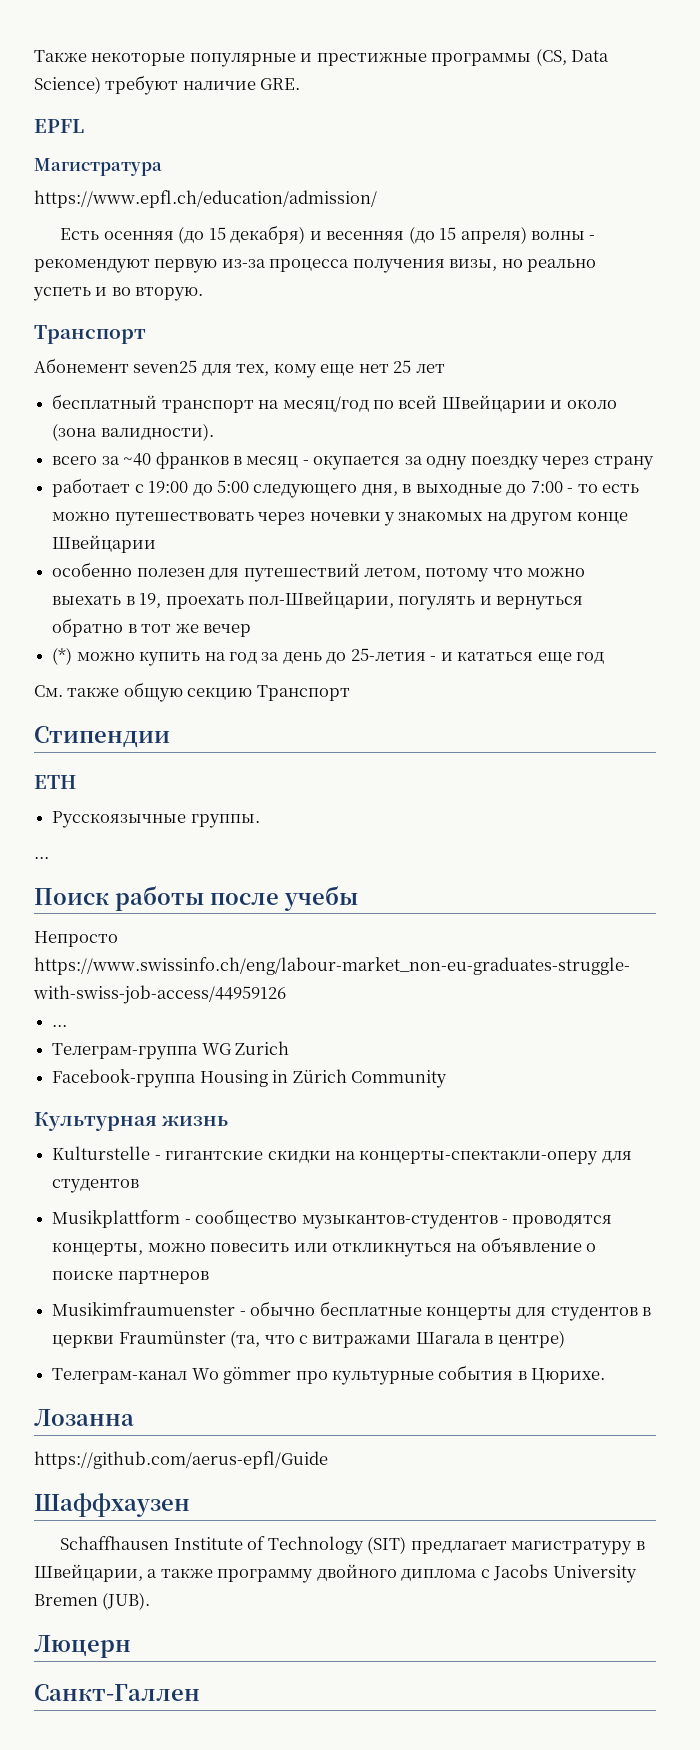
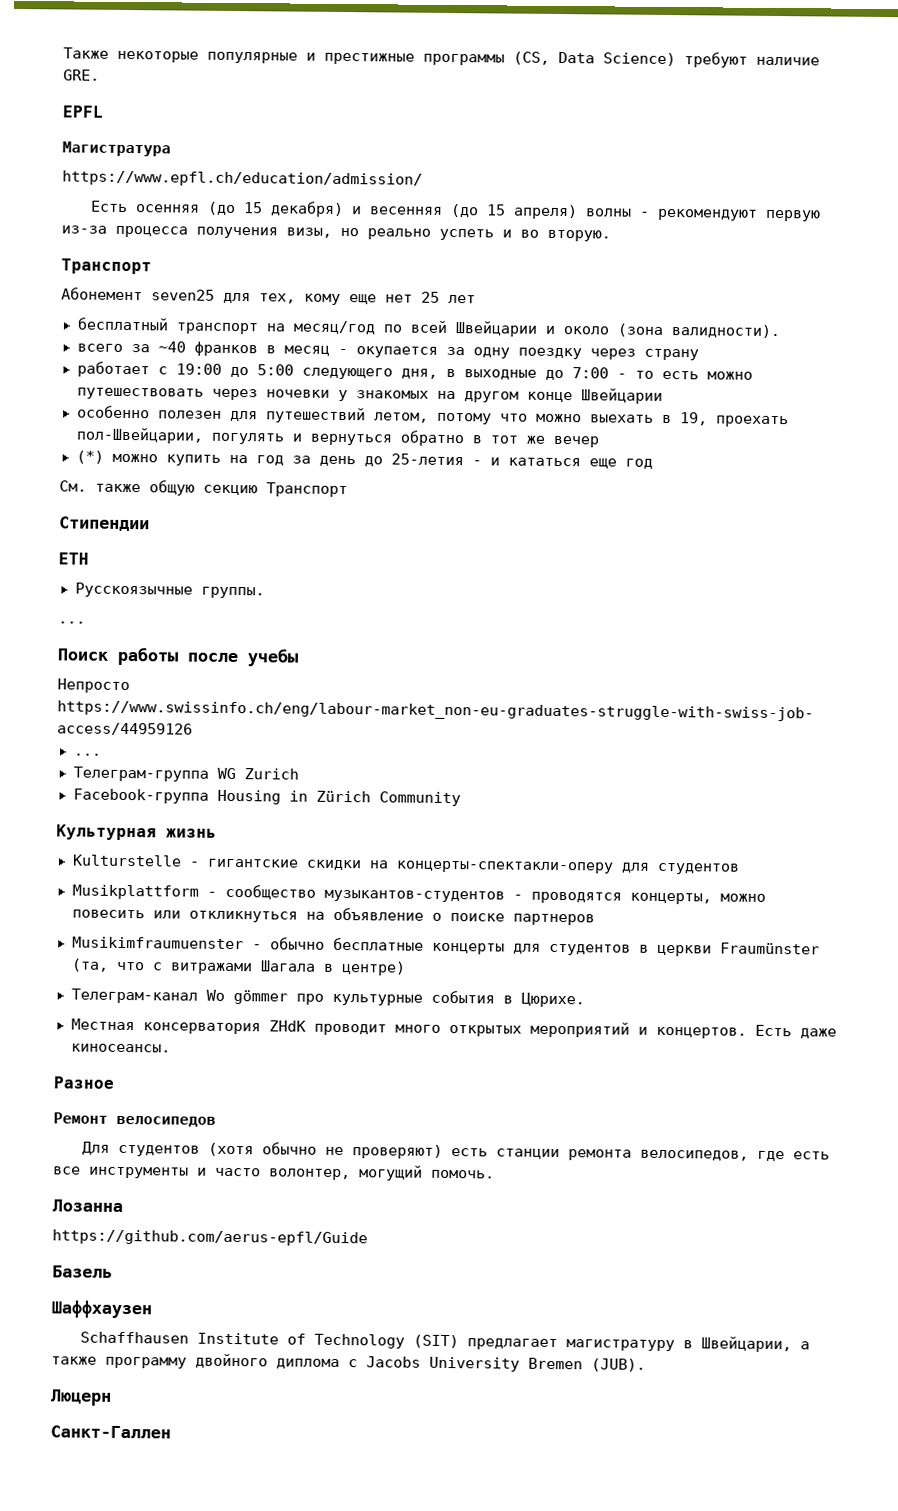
+ Местная консерватория ZHdK проводит много открытых мероприятий и концертов. Есть даже киносеансы.
+ Разное
+ Ремонт велосипедов
+ Для студентов (хотя обычно не проверяют) есть станции ремонта велосипедов, где есть все инструменты и часто волонтер, могущий помочь.
+ Базель

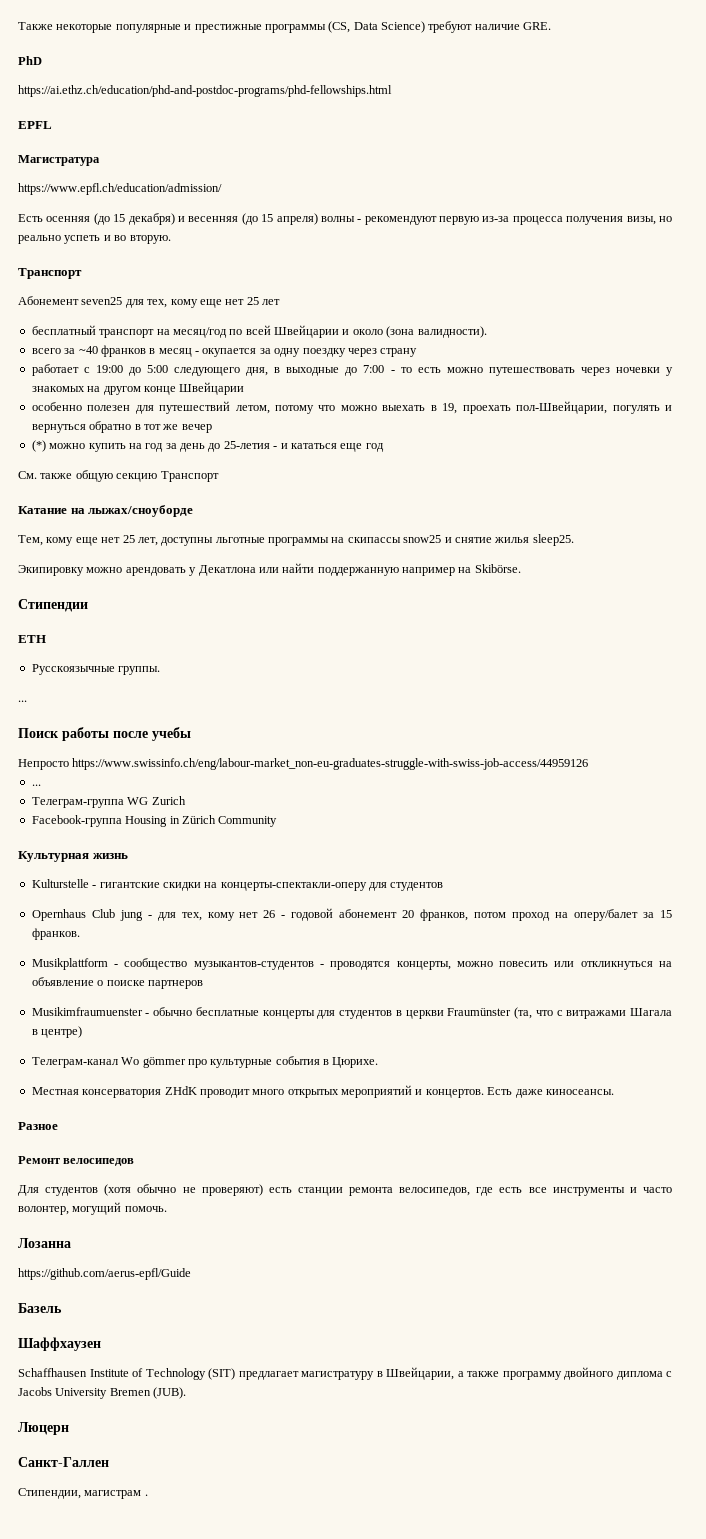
+ PhD
+ https://ai.ethz.ch/education/phd-and-postdoc-programs/phd-fellowships.html
+ Катание на лыжах/сноуборде
+ Тем, кому еще нет 25 лет, доступны льготные программы на скипассы snow25 и снятие жилья sleep25.
+ Экипировку можно арендовать у Декатлона или найти поддержанную например на Skibörse.
+ Opernhaus Club jung - для тех, кому нет 26 - годовой абонемент 20 франков, потом проход на оперу/балет за 15 франков.
+ Стипендии, магистрам .

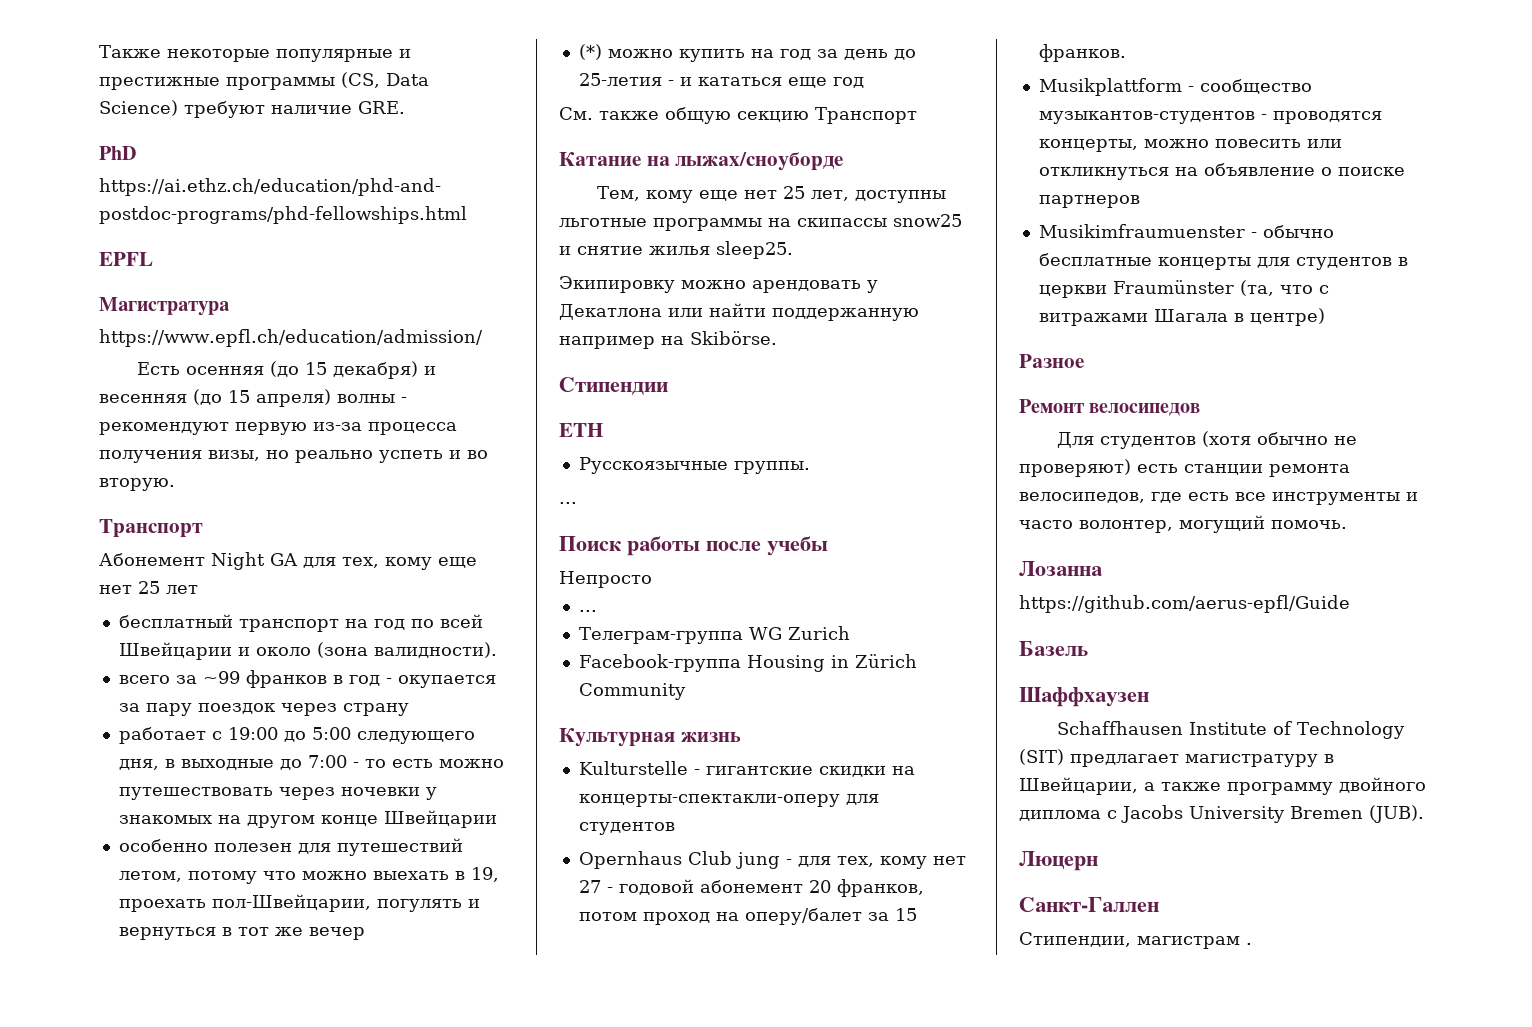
- Абонемент seven25 для тех, кому еще нет 25 лет
+ Абонемент Night GA для тех, кому еще нет 25 лет
- бесплатный транспорт на месяц/год по всей Швейцарии и около (зона валидности).
+ бесплатный транспорт на год по всей Швейцарии и около (зона валидности).
- всего за ~40 франков в месяц - окупается за одну поездку через страну
+ всего за ~99 франков в год - окупается за пару поездок через страну
- особенно полезен для путешествий летом, потому что можно выехать в 19, проехать пол-Швейцарии, погулять и вернуться обратно в тот же вечер
+ особенно полезен для путешествий летом, потому что можно выехать в 19, проехать пол-Швейцарии, погулять и вернуться в тот же вечер
- Непросто https://www.swissinfo.ch/eng/labour-market_non-eu-graduates-struggle-with-swiss-job-access/44959126
+ Непросто
- Opernhaus Club jung - для тех, кому нет 26 - годовой абонемент 20 франков, потом проход на оперу/балет за 15 франков.
+ Opernhaus Club jung - для тех, кому нет 27 - годовой абонемент 20 франков, потом проход на оперу/балет за 15 франков.
- Телеграм-канал Wo gömmer про культурные события в Цюрихе.
- Местная консерватория ZHdK проводит много открытых мероприятий и концертов. Есть даже киносеансы.

